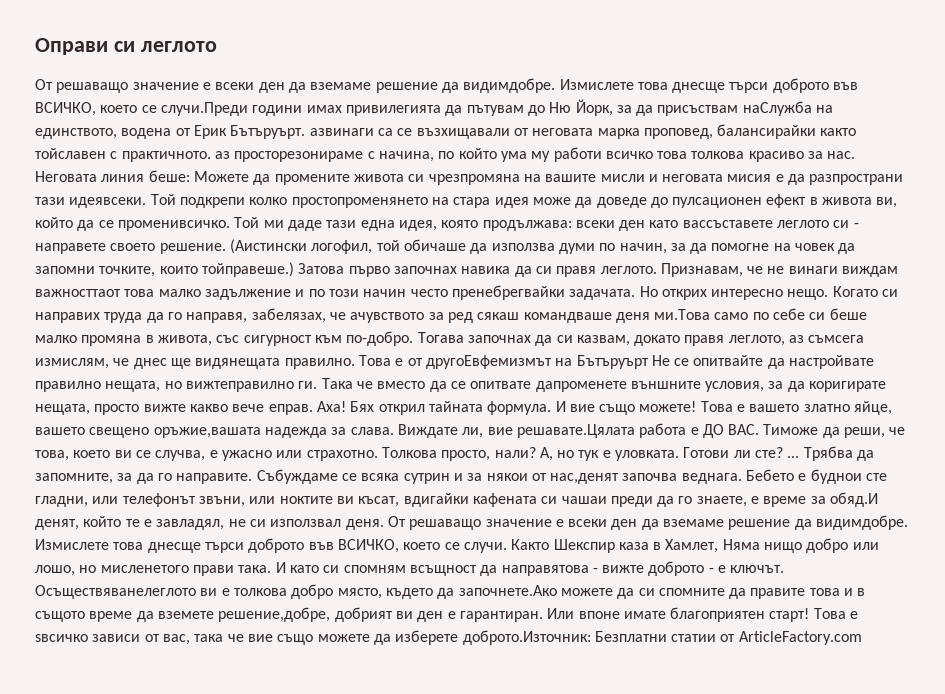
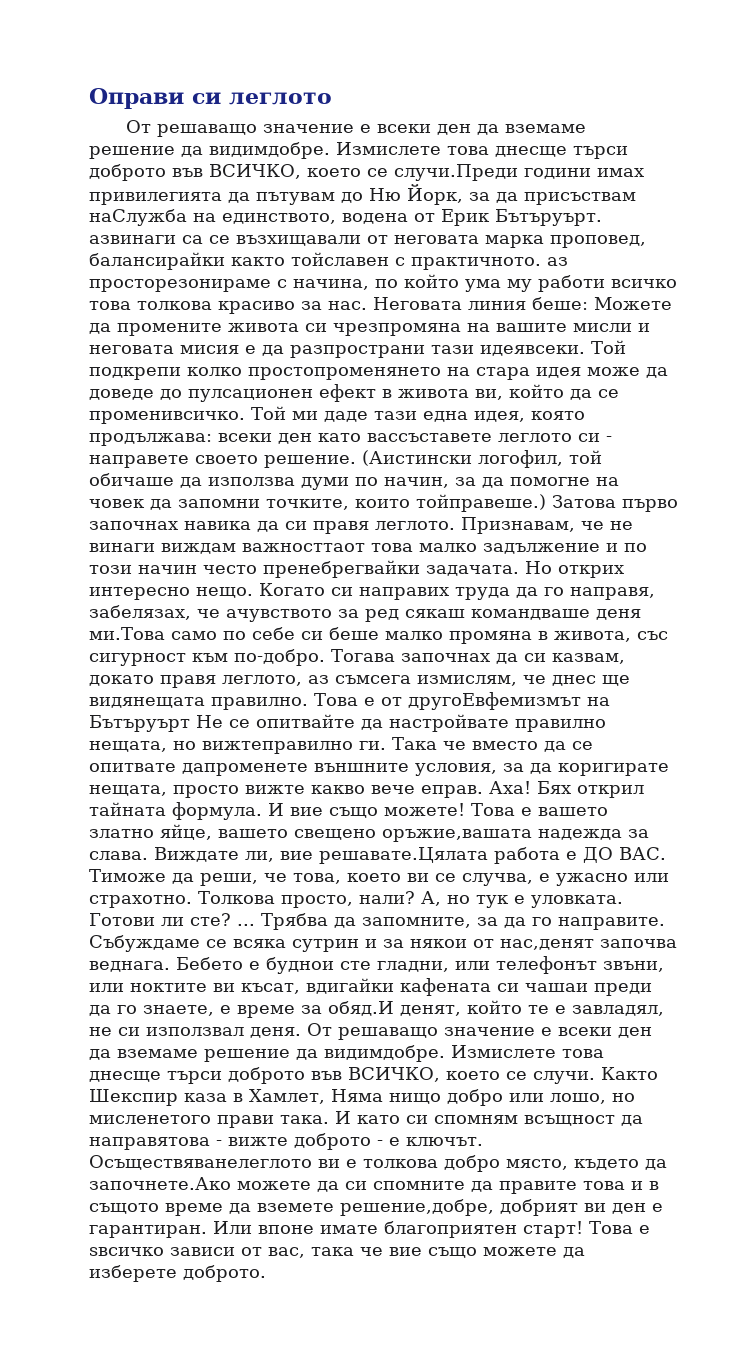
- Това е sвсичко зависи от вас, така че вие също можете да изберете доброто.Източник: Безплатни статии от ArticleFactory.com
+ Това е sвсичко зависи от вас, така че вие също можете да изберете доброто.

